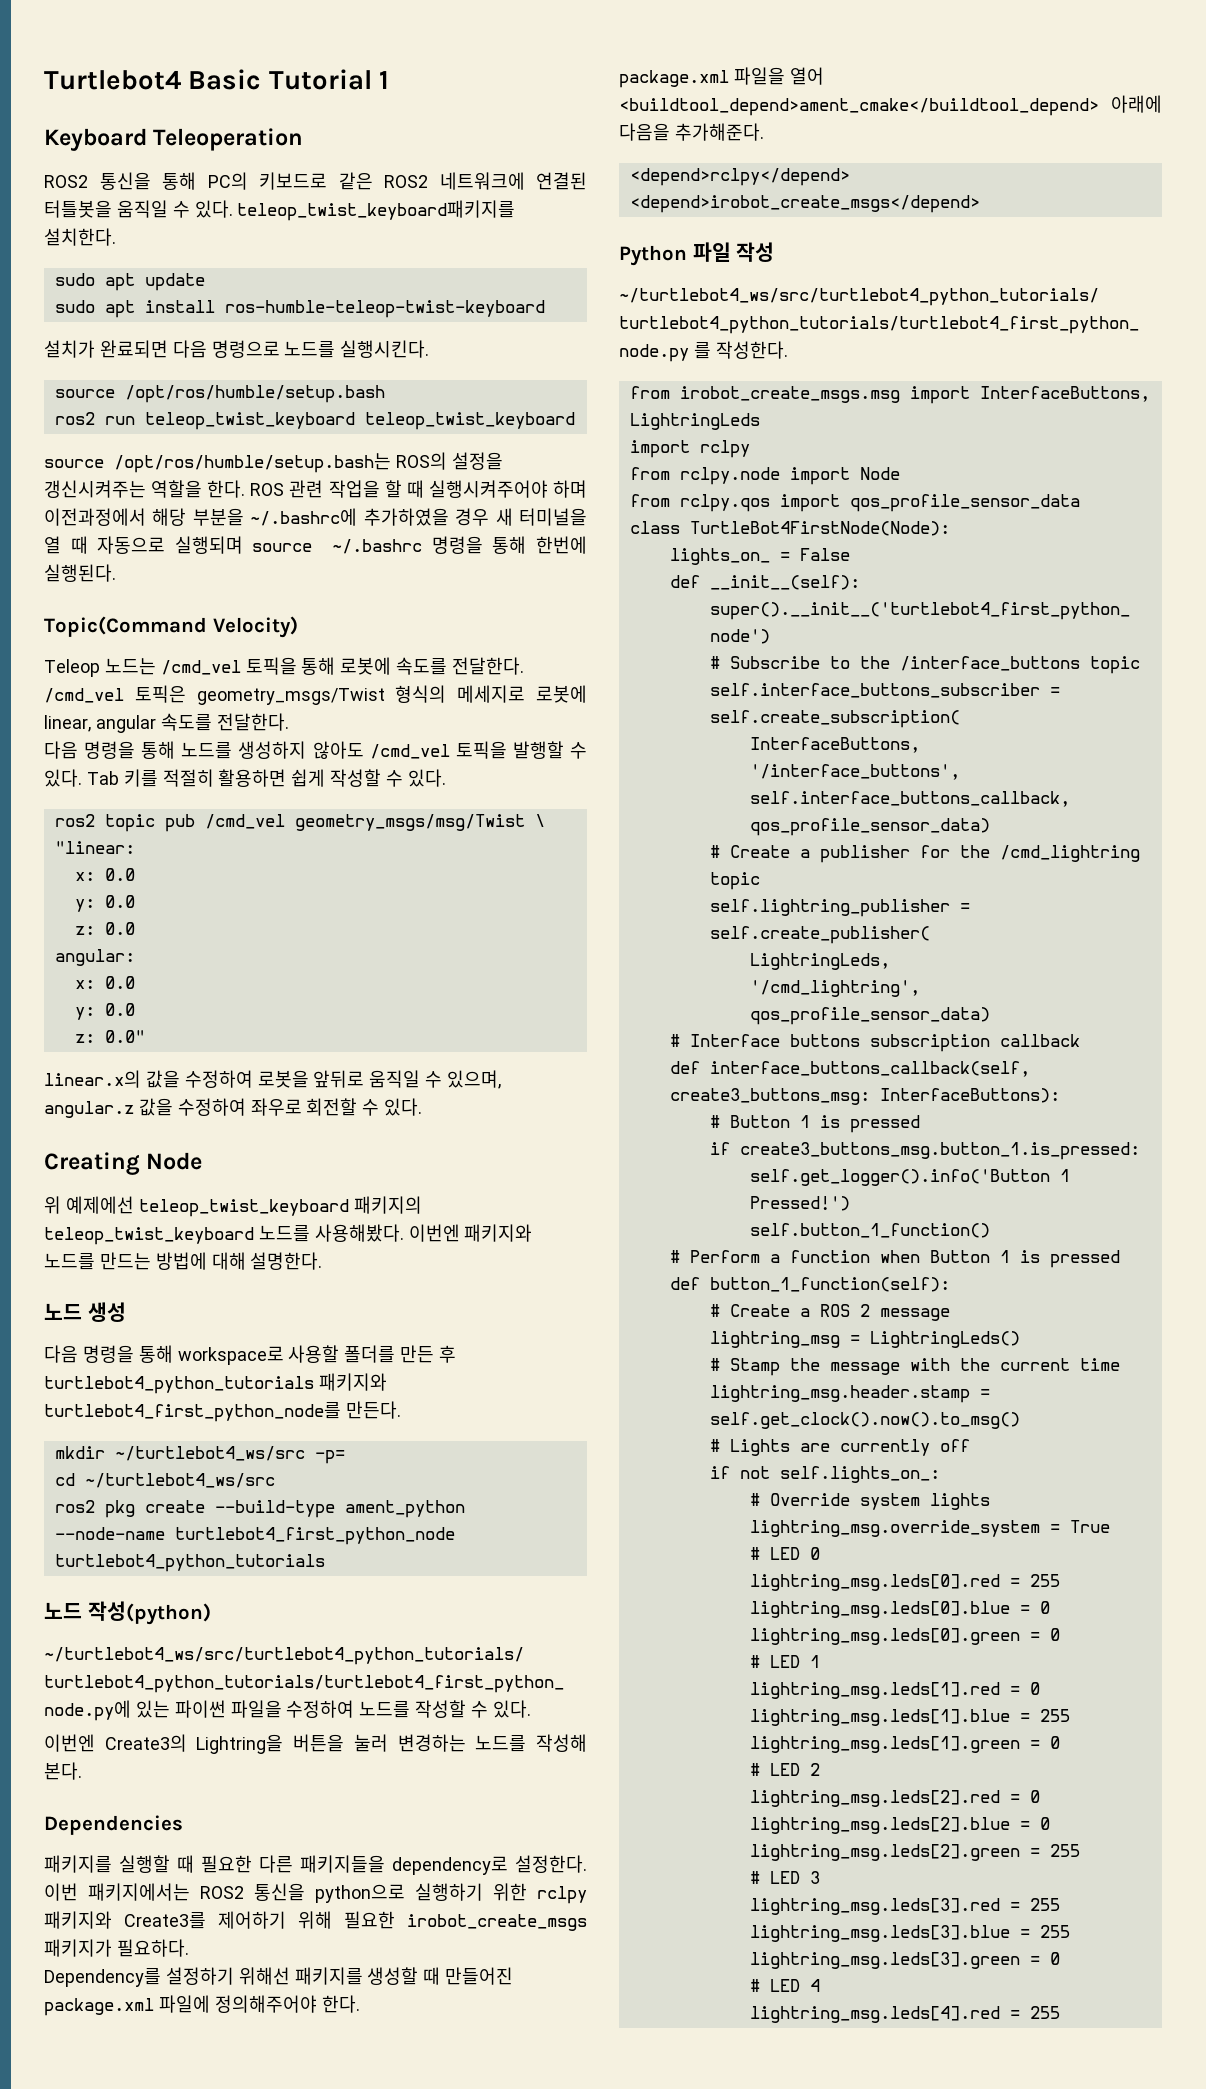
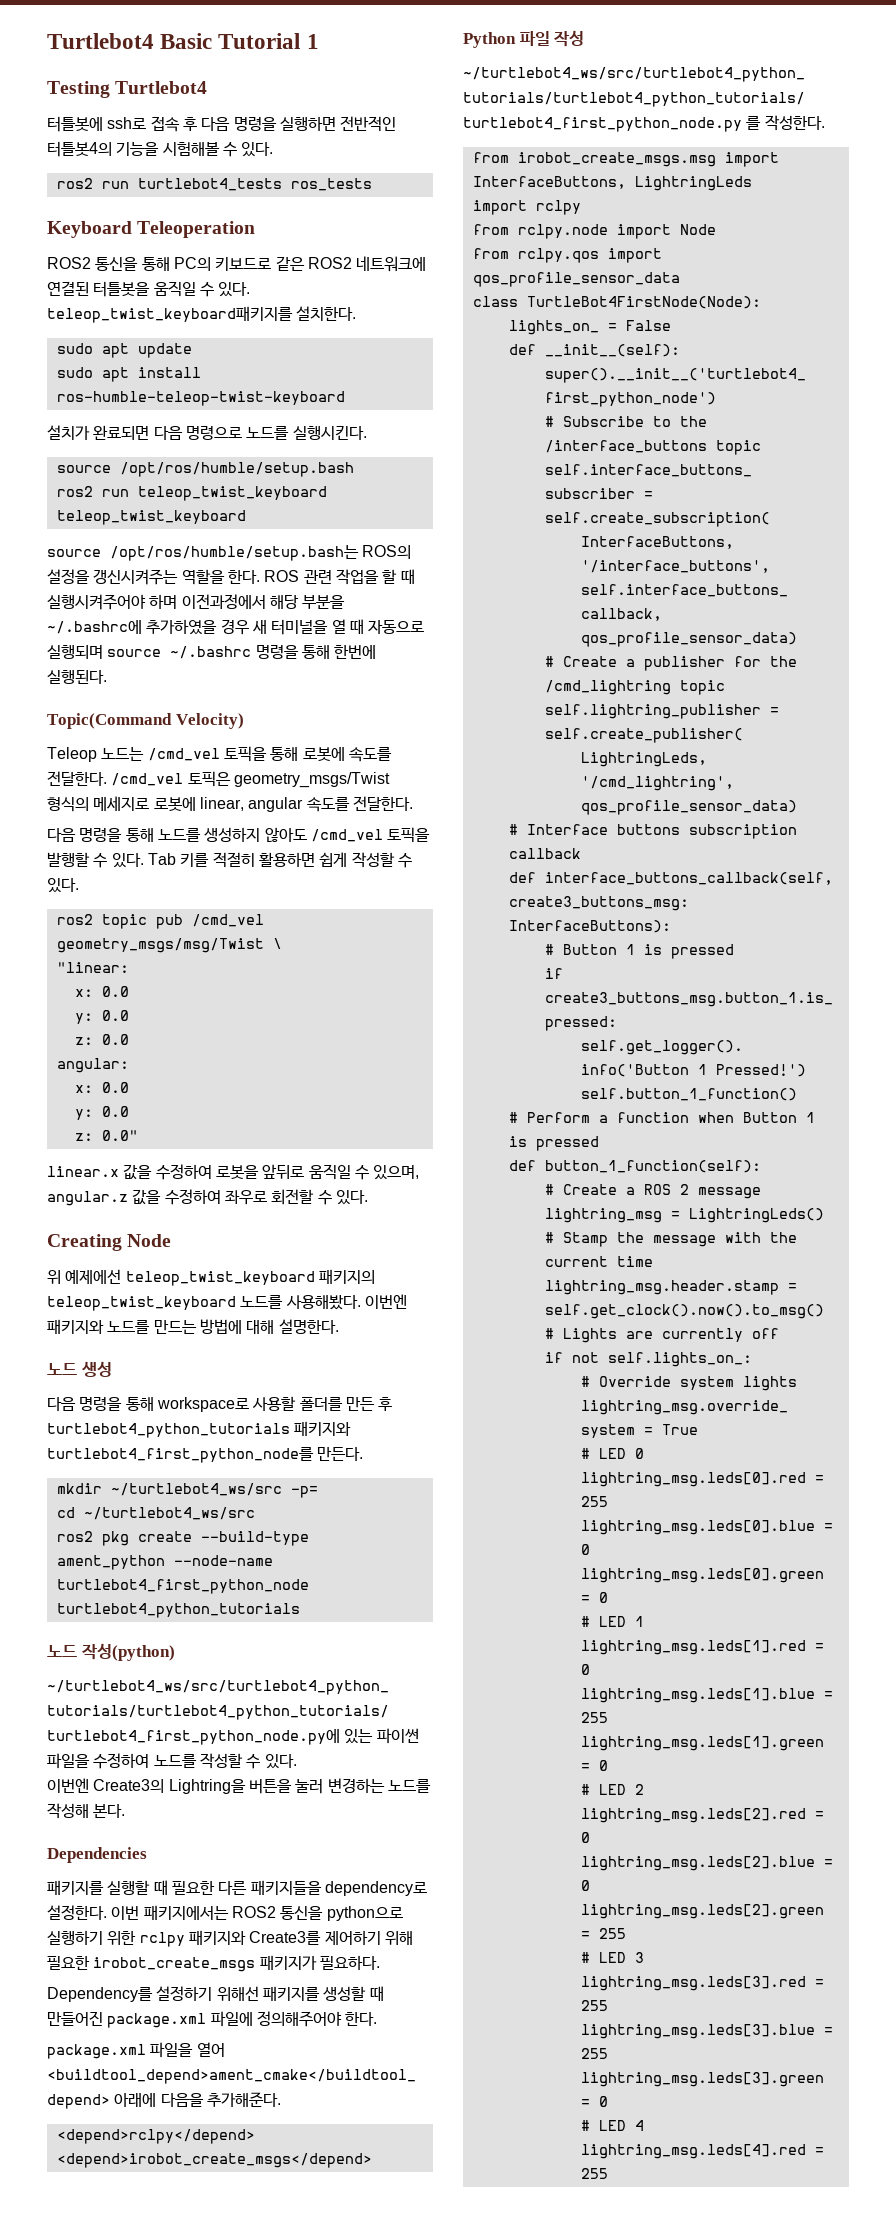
+ Testing Turtlebot4
+ 터틀봇에 ssh로 접속 후 다음 명령을 실행하면 전반적인 터틀봇4의 기능을 시험해볼 수 있다.
+ ros2 run turtlebot4_tests ros_tests
- linear.x의 값을 수정하여 로봇을 앞뒤로 움직일 수 있으며, angular.z 값을 수정하여 좌우로 회전할 수 있다.
+ linear.x 값을 수정하여 로봇을 앞뒤로 움직일 수 있으며, angular.z 값을 수정하여 좌우로 회전할 수 있다.

